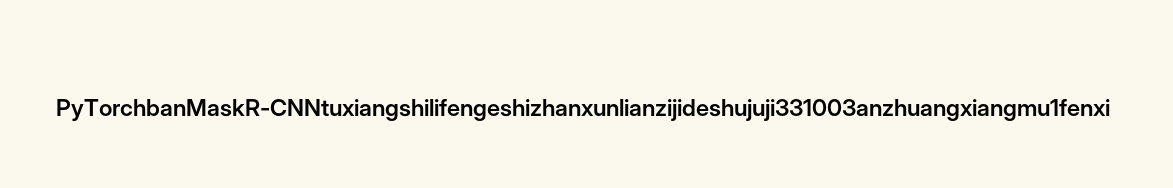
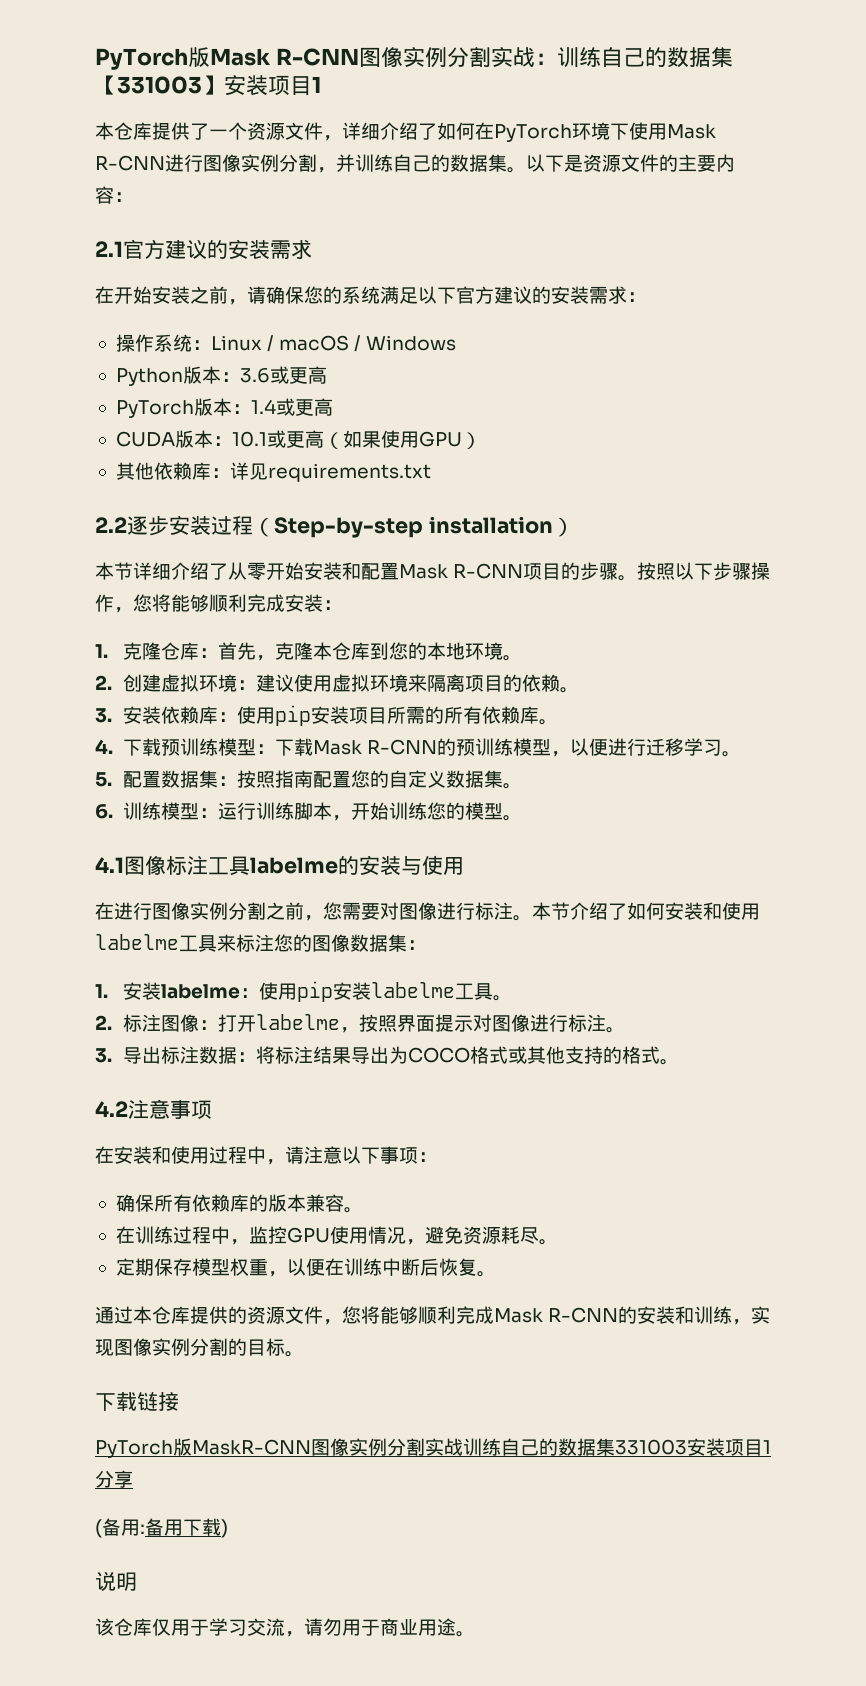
- PyTorchbanMaskR-CNNtuxiangshilifengeshizhanxunlianzijideshujuji331003anzhuangxiangmu1fenxi
+ PyTorch版Mask R-CNN图像实例分割实战：训练自己的数据集【331003】安装项目1
+ 本仓库提供了一个资源文件，详细介绍了如何在PyTorch环境下使用Mask R-CNN进行图像实例分割，并训练自己的数据集。以下是资源文件的主要内容：
+ 2.1官方建议的安装需求
+ 在开始安装之前，请确保您的系统满足以下官方建议的安装需求：
+ 操作系统：Linux / macOS / Windows
+ Python版本：3.6或更高
+ PyTorch版本：1.4或更高
+ CUDA版本：10.1或更高（如果使用GPU）
+ 其他依赖库：详见requirements.txt
+ 2.2逐步安装过程（Step-by-step installation）
+ 本节详细介绍了从零开始安装和配置Mask R-CNN项目的步骤。按照以下步骤操作，您将能够顺利完成安装：
+ 1.克隆仓库：首先，克隆本仓库到您的本地环境。
+ 2.创建虚拟环境：建议使用虚拟环境来隔离项目的依赖。
+ 3.安装依赖库：使用pip安装项目所需的所有依赖库。
+ 4.下载预训练模型：下载Mask R-CNN的预训练模型，以便进行迁移学习。
+ 5.配置数据集：按照指南配置您的自定义数据集。
+ 6.训练模型：运行训练脚本，开始训练您的模型。
+ 4.1图像标注工具labelme的安装与使用
+ 在进行图像实例分割之前，您需要对图像进行标注。本节介绍了如何安装和使用labelme工具来标注您的图像数据集：
+ 1.安装labelme：使用pip安装labelme工具。
+ 2.标注图像：打开labelme，按照界面提示对图像进行标注。
+ 3.导出标注数据：将标注结果导出为COCO格式或其他支持的格式。
+ 4.2注意事项
+ 在安装和使用过程中，请注意以下事项：
+ 确保所有依赖库的版本兼容。
+ 在训练过程中，监控GPU使用情况，避免资源耗尽。
+ 定期保存模型权重，以便在训练中断后恢复。
+ 通过本仓库提供的资源文件，您将能够顺利完成Mask R-CNN的安装和训练，实现图像实例分割的目标。
+ 下载链接
+ PyTorch版MaskR-CNN图像实例分割实战训练自己的数据集331003安装项目1分享
+ (备用:备用下载)
+ 说明
+ 该仓库仅用于学习交流，请勿用于商业用途。

